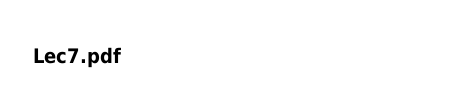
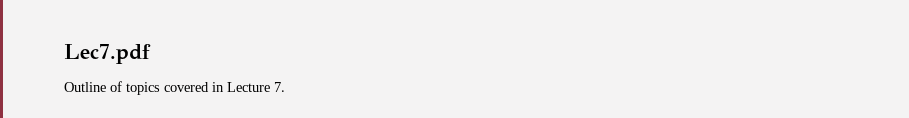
+ Outline of topics covered in Lecture 7.

